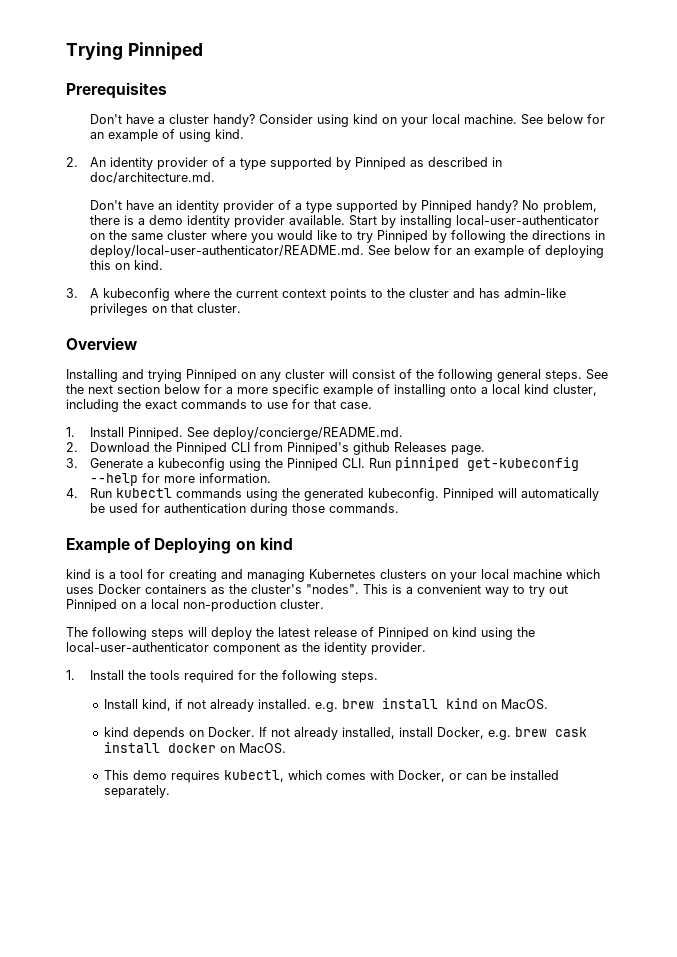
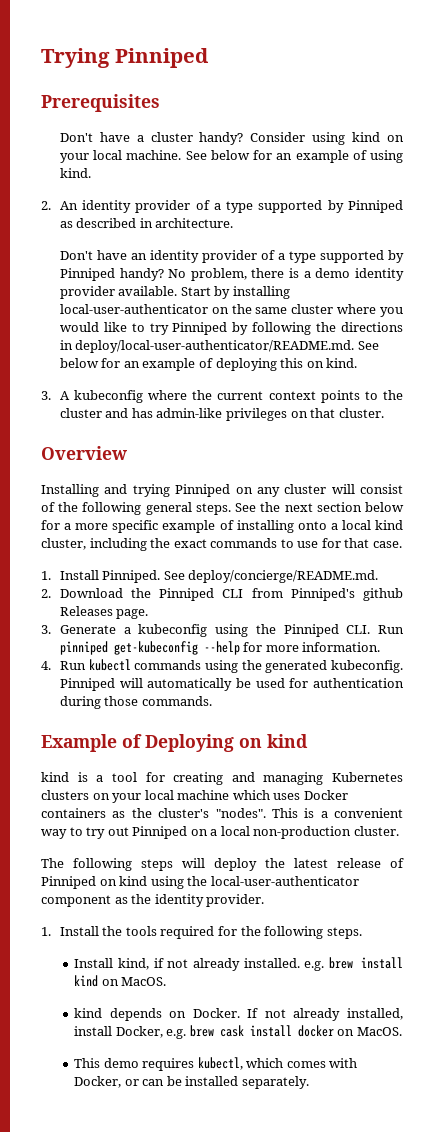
- 2. An identity provider of a type supported by Pinniped as described in doc/architecture.md.
+ 2. An identity provider of a type supported by Pinniped as described in architecture.

